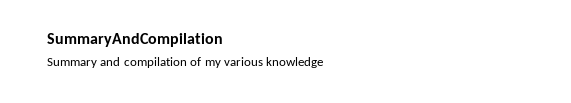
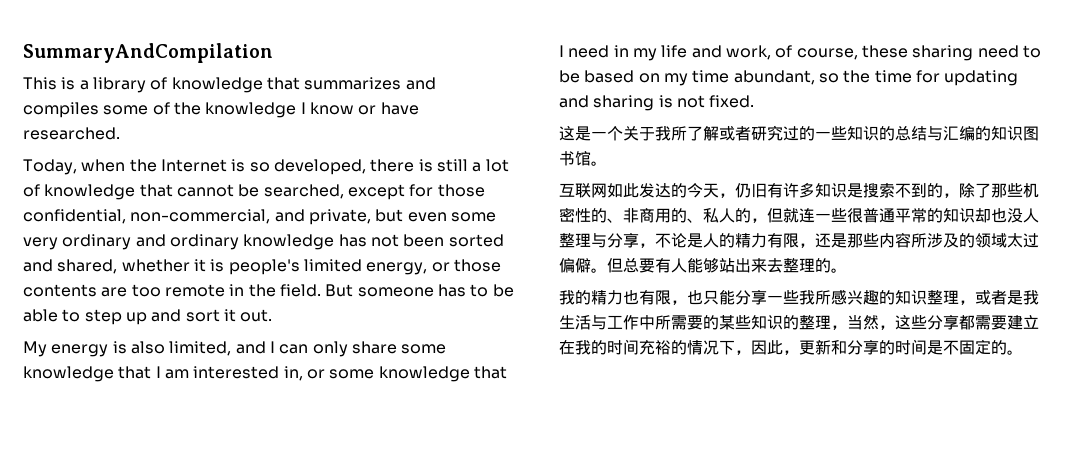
- Summary and compilation of my various knowledge
+ This is a library of knowledge that summarizes and compiles some of the knowledge I know or have researched.
+ Today, when the Internet is so developed, there is still a lot of knowledge that cannot be searched, except for those confidential, non-commercial, and private, but even some very ordinary and ordinary knowledge has not been sorted and shared, whether it is people's limited energy, or those contents are too remote in the field. But someone has to be able to step up and sort it out.
+ My energy is also limited, and I can only share some knowledge that I am interested in, or some knowledge that I need in my life and work, of course, these sharing need to be based on my time abundant, so the time for updating and sharing is not fixed.
+ 这是一个关于我所了解或者研究过的一些知识的总结与汇编的知识图书馆。
+ 互联网如此发达的今天，仍旧有许多知识是搜索不到的，除了那些机密性的、非商用的、私人的，但就连一些很普通平常的知识却也没人整理与分享，不论是人的精力有限，还是那些内容所涉及的领域太过偏僻。但总要有人能够站出来去整理的。
+ 我的精力也有限，也只能分享一些我所感兴趣的知识整理，或者是我生活与工作中所需要的某些知识的整理，当然，这些分享都需要建立在我的时间充裕的情况下，因此，更新和分享的时间是不固定的。

